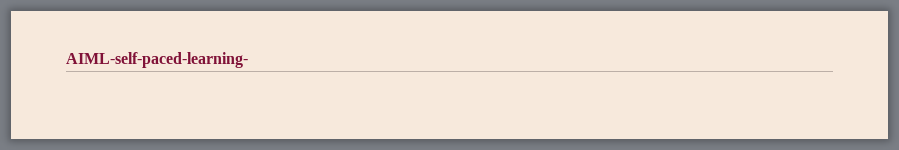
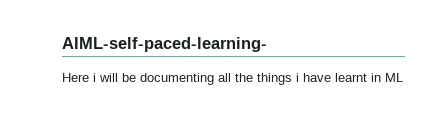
+ Here i will be documenting all the things i have learnt in ML

